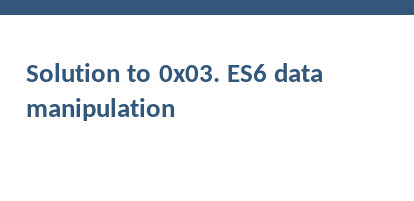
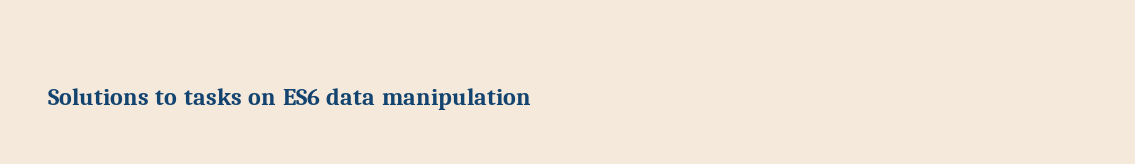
- Solution to 0x03. ES6 data manipulation
+ Solutions to tasks on ES6 data manipulation

